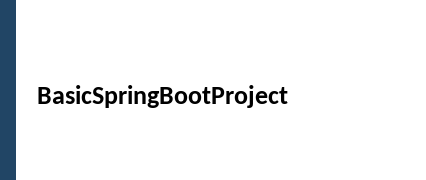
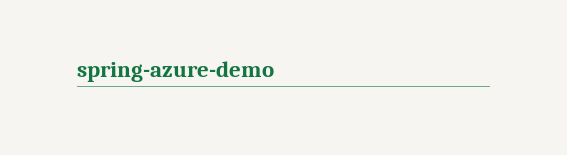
- BasicSpringBootProject
+ spring-azure-demo

